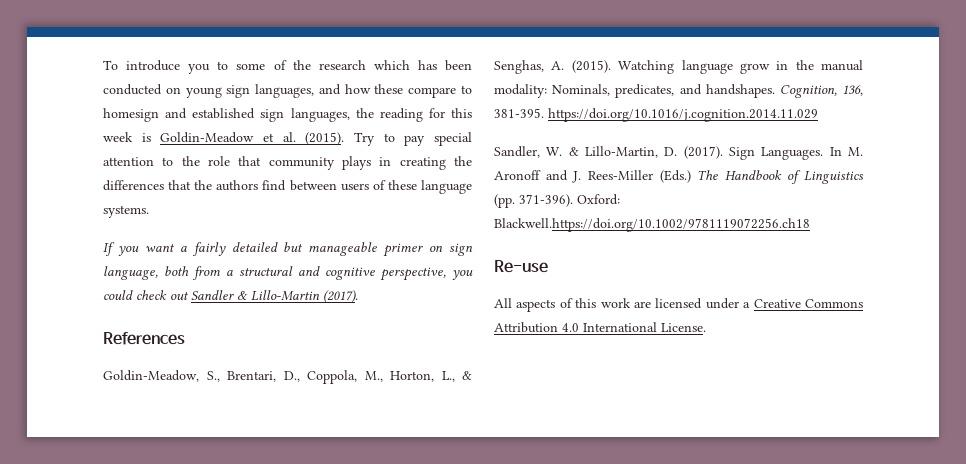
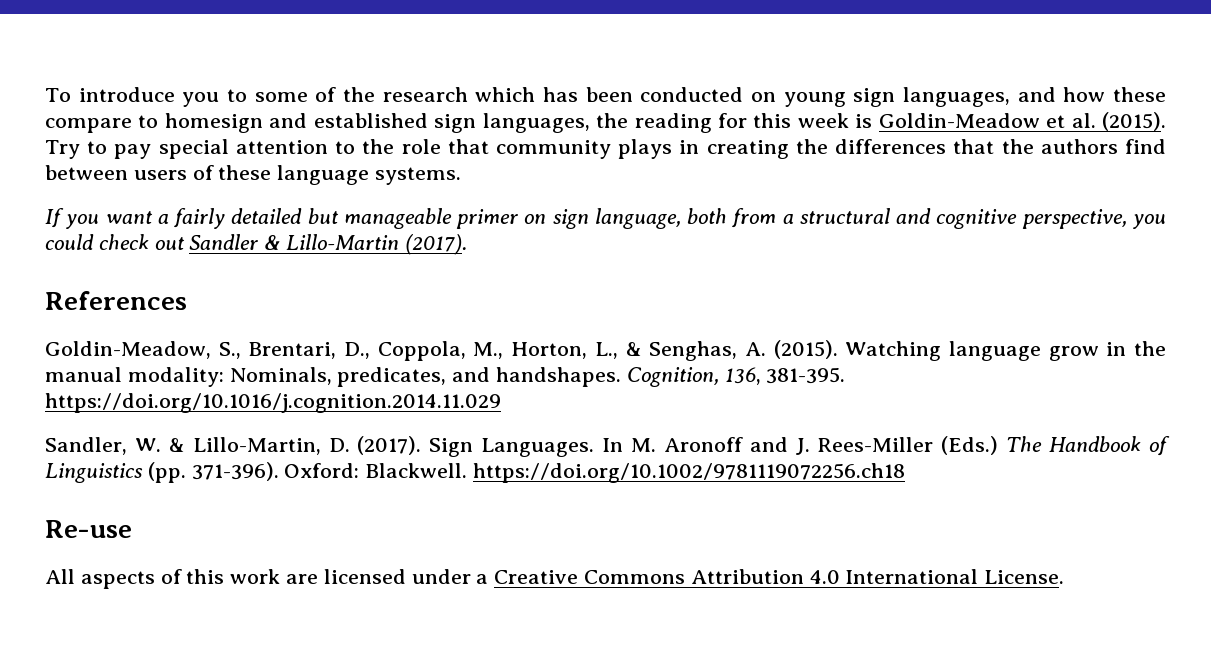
- Oxford: Blackwell.https://doi.org/10.1002/9781119072256.ch18
+ Oxford: Blackwell. https://doi.org/10.1002/9781119072256.ch18

